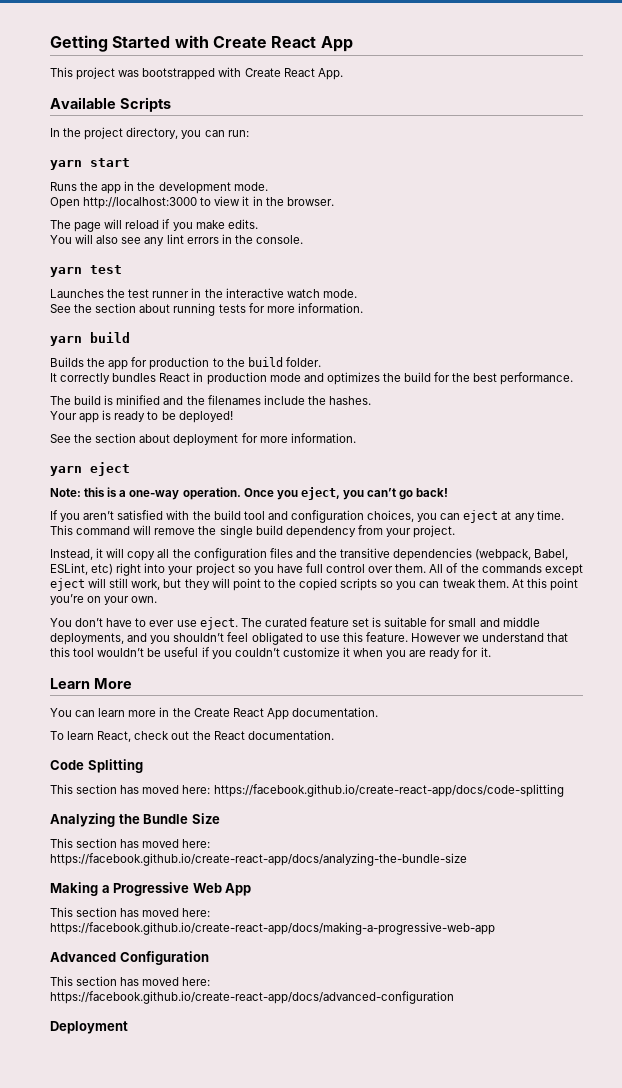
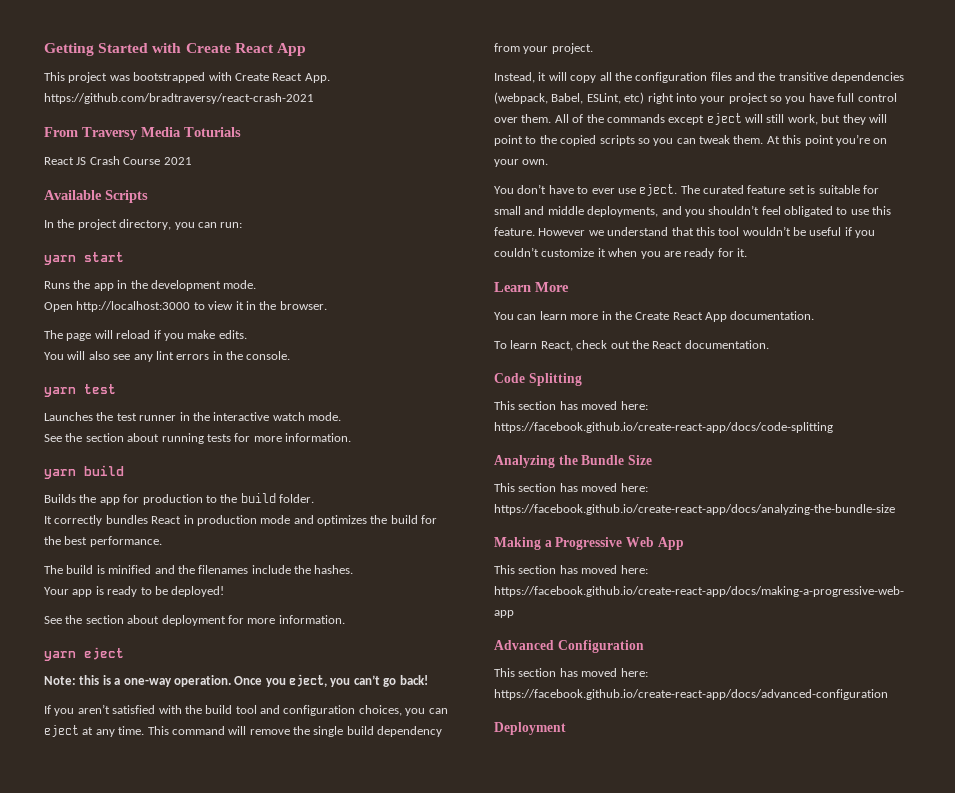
- This project was bootstrapped with Create React App.
+ This project was bootstrapped with Create React App. https://github.com/bradtraversy/react-crash-2021
+ From Traversy Media Toturials
+ React JS Crash Course 2021

